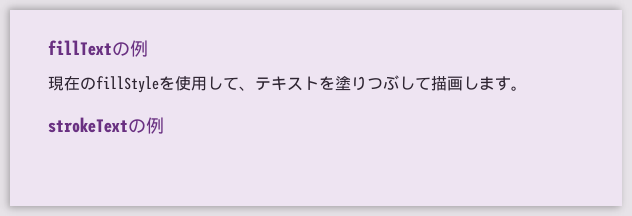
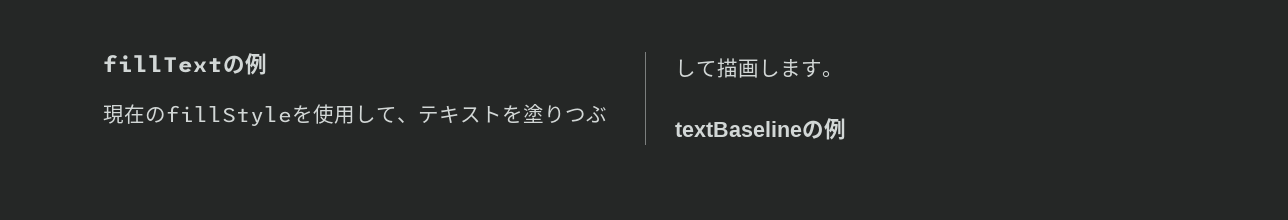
- strokeTextの例
+ textBaselineの例

